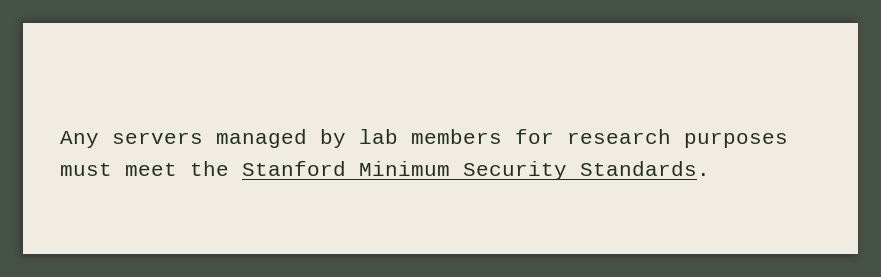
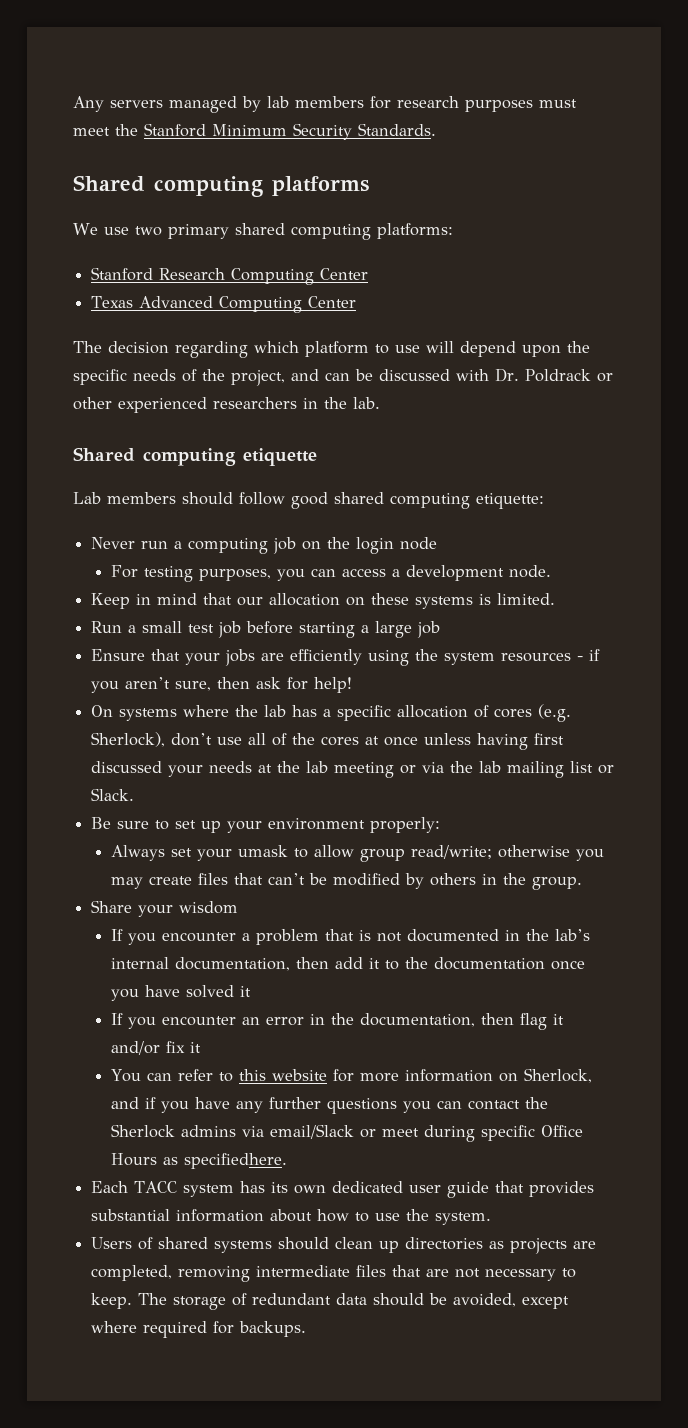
+ Shared computing platforms
+ We use two primary shared computing platforms:
+ Stanford Research Computing Center
+ Texas Advanced Computing Center
+ The decision regarding which platform to use will depend upon the specific needs of the project, and can be discussed with Dr. Poldrack or other experienced researchers in the lab.
+ Shared computing etiquette
+ Lab members should follow good shared computing etiquette:
+ Never run a computing job on the login node
+ For testing purposes, you can access a development node.
+ Keep in mind that our allocation on these systems is limited.
+ Run a small test job before starting a large job
+ Ensure that your jobs are efficiently using the system resources - if you aren’t sure, then ask for help!
+ On systems where the lab has a specific allocation of cores (e.g. Sherlock), don’t use all of the cores at once unless having first discussed your needs at the lab meeting or via the lab mailing list or Slack.
+ Be sure to set up your environment properly:
+ Always set your umask to allow group read/write; otherwise you may create files that can’t be modified by others in the group.
+ Share your wisdom
+ If you encounter a problem that is not documented in the lab’s internal documentation, then add it to the documentation once you have solved it
+ If you encounter an error in the documentation, then flag it and/or fix it
+ You can refer to this website for more information on Sherlock, and if you have any further questions you can contact the Sherlock admins via email/Slack or meet during specific Office Hours as specifiedhere.
+ Each TACC system has its own dedicated user guide that provides substantial information about how to use the system.
+ Users of shared systems should clean up directories as projects are completed, removing intermediate files that are not necessary to keep. The storage of redundant data should be avoided, except where required for backups.

